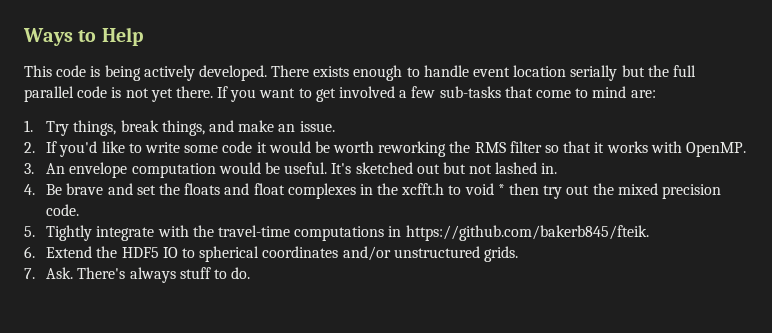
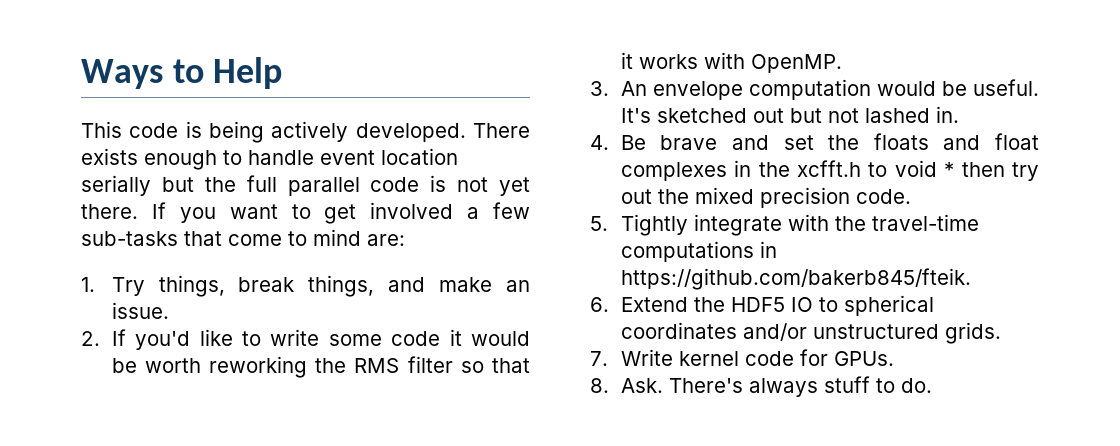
- 7. Ask. There's always stuff to do.
+ 7. Write kernel code for GPUs.
+ 8. Ask. There's always stuff to do.

